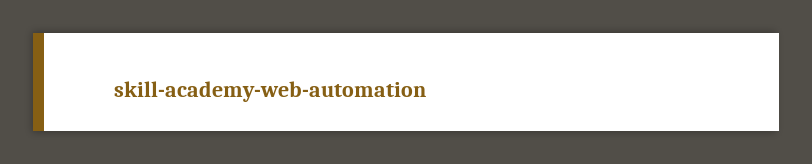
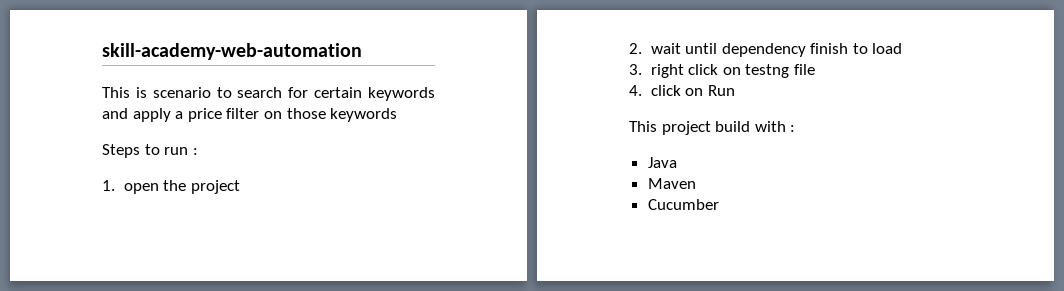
+ This is scenario to search for certain keywords and apply a price filter on those keywords
+ Steps to run :
+ 1. open the project
+ 2. wait until dependency finish to load
+ 3. right click on testng file
+ 4. click on Run
+ This project build with :
+ Java
+ Maven
+ Cucumber

